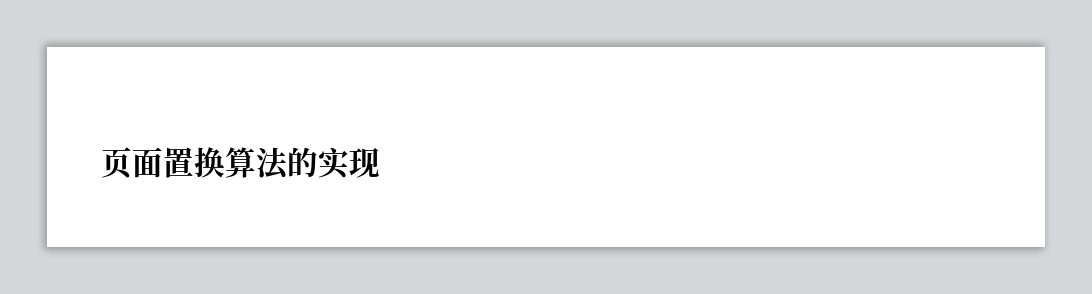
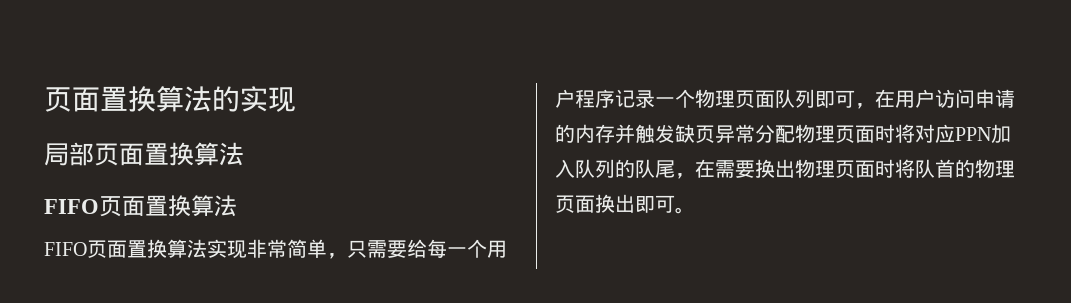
+ 局部页面置换算法
+ FIFO页面置换算法
+ FIFO页面置换算法实现非常简单，只需要给每一个用户程序记录一个物理页面队列即可，在用户访问申请的内存并触发缺页异常分配物理页面时将对应PPN加入队列的队尾，在需要换出物理页面时将队首的物理页面换出即可。

